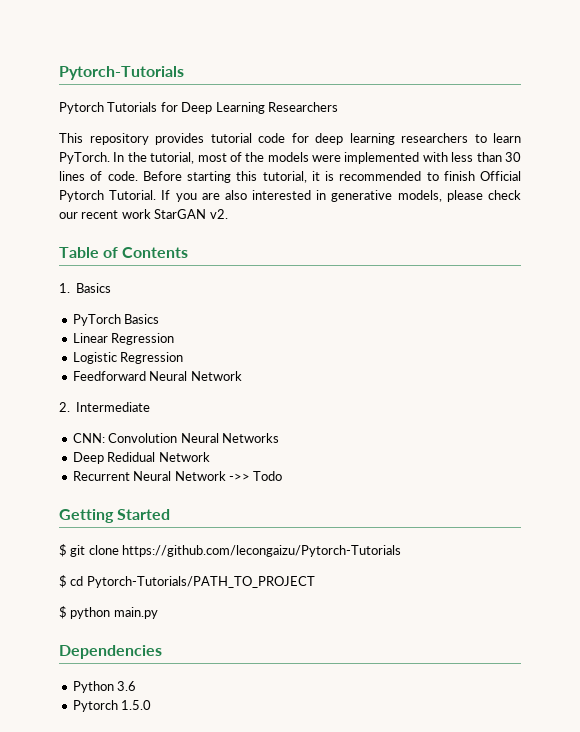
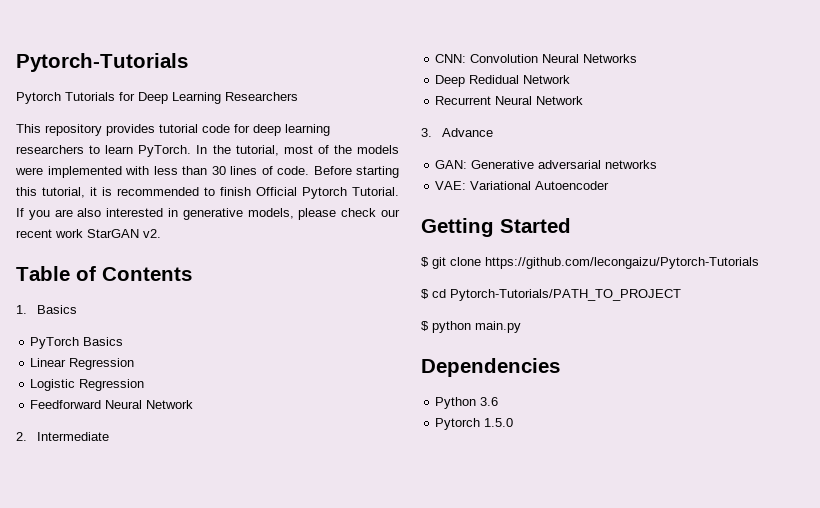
- Recurrent Neural Network ->> Todo
+ Recurrent Neural Network
+ 3. Advance
+ GAN: Generative adversarial networks
+ VAE: Variational Autoencoder

